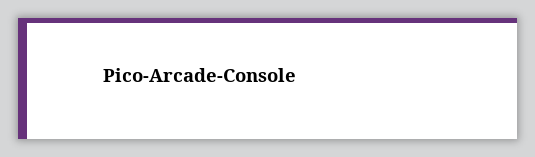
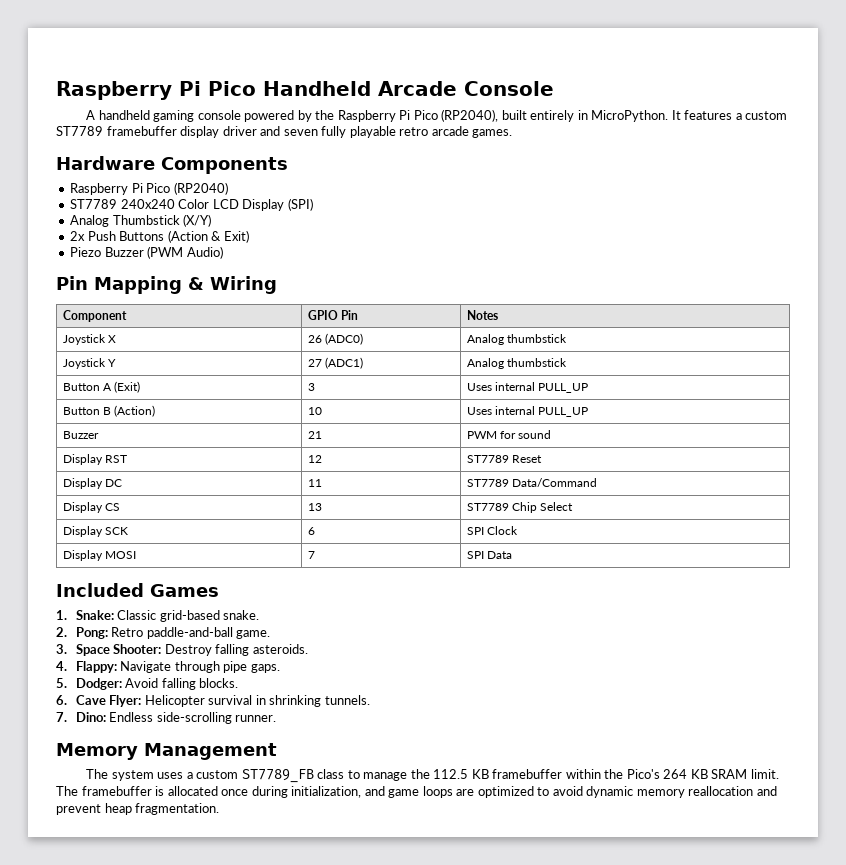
- Pico-Arcade-Console
+ Raspberry Pi Pico Handheld Arcade Console
+ A handheld gaming console powered by the Raspberry Pi Pico (RP2040), built entirely in MicroPython. It features a custom ST7789 framebuffer display driver and seven fully playable retro arcade games.
+ Hardware Components
+ Raspberry Pi Pico (RP2040)
+ ST7789 240x240 Color LCD Display (SPI)
+ Analog Thumbstick (X/Y)
+ 2x Push Buttons (Action & Exit)
+ Piezo Buzzer (PWM Audio)
+ Pin Mapping & Wiring
+ Component | GPIO Pin | Notes
+ Joystick X | 26 (ADC0) | Analog thumbstick
+ Joystick Y | 27 (ADC1) | Analog thumbstick
+ Button A (Exit) | 3 | Uses internal PULL_UP
+ Button B (Action) | 10 | Uses internal PULL_UP
+ Buzzer | 21 | PWM for sound
+ Display RST | 12 | ST7789 Reset
+ Display DC | 11 | ST7789 Data/Command
+ Display CS | 13 | ST7789 Chip Select
+ Display SCK | 6 | SPI Clock
+ Display MOSI | 7 | SPI Data
+ Included Games
+ 1. Snake: Classic grid-based snake.
+ 2. Pong: Retro paddle-and-ball game.
+ 3. Space Shooter: Destroy falling asteroids.
+ 4. Flappy: Navigate through pipe gaps.
+ 5. Dodger: Avoid falling blocks.
+ 6. Cave Flyer: Helicopter survival in shrinking tunnels.
+ 7. Dino: Endless side-scrolling runner.
+ Memory Management
+ The system uses a custom ST7789_FB class to manage the 112.5 KB framebuffer within the Pico's 264 KB SRAM limit. The framebuffer is allocated once during initialization, and game loops are optimized to avoid dynamic memory reallocation and prevent heap fragmentation.

